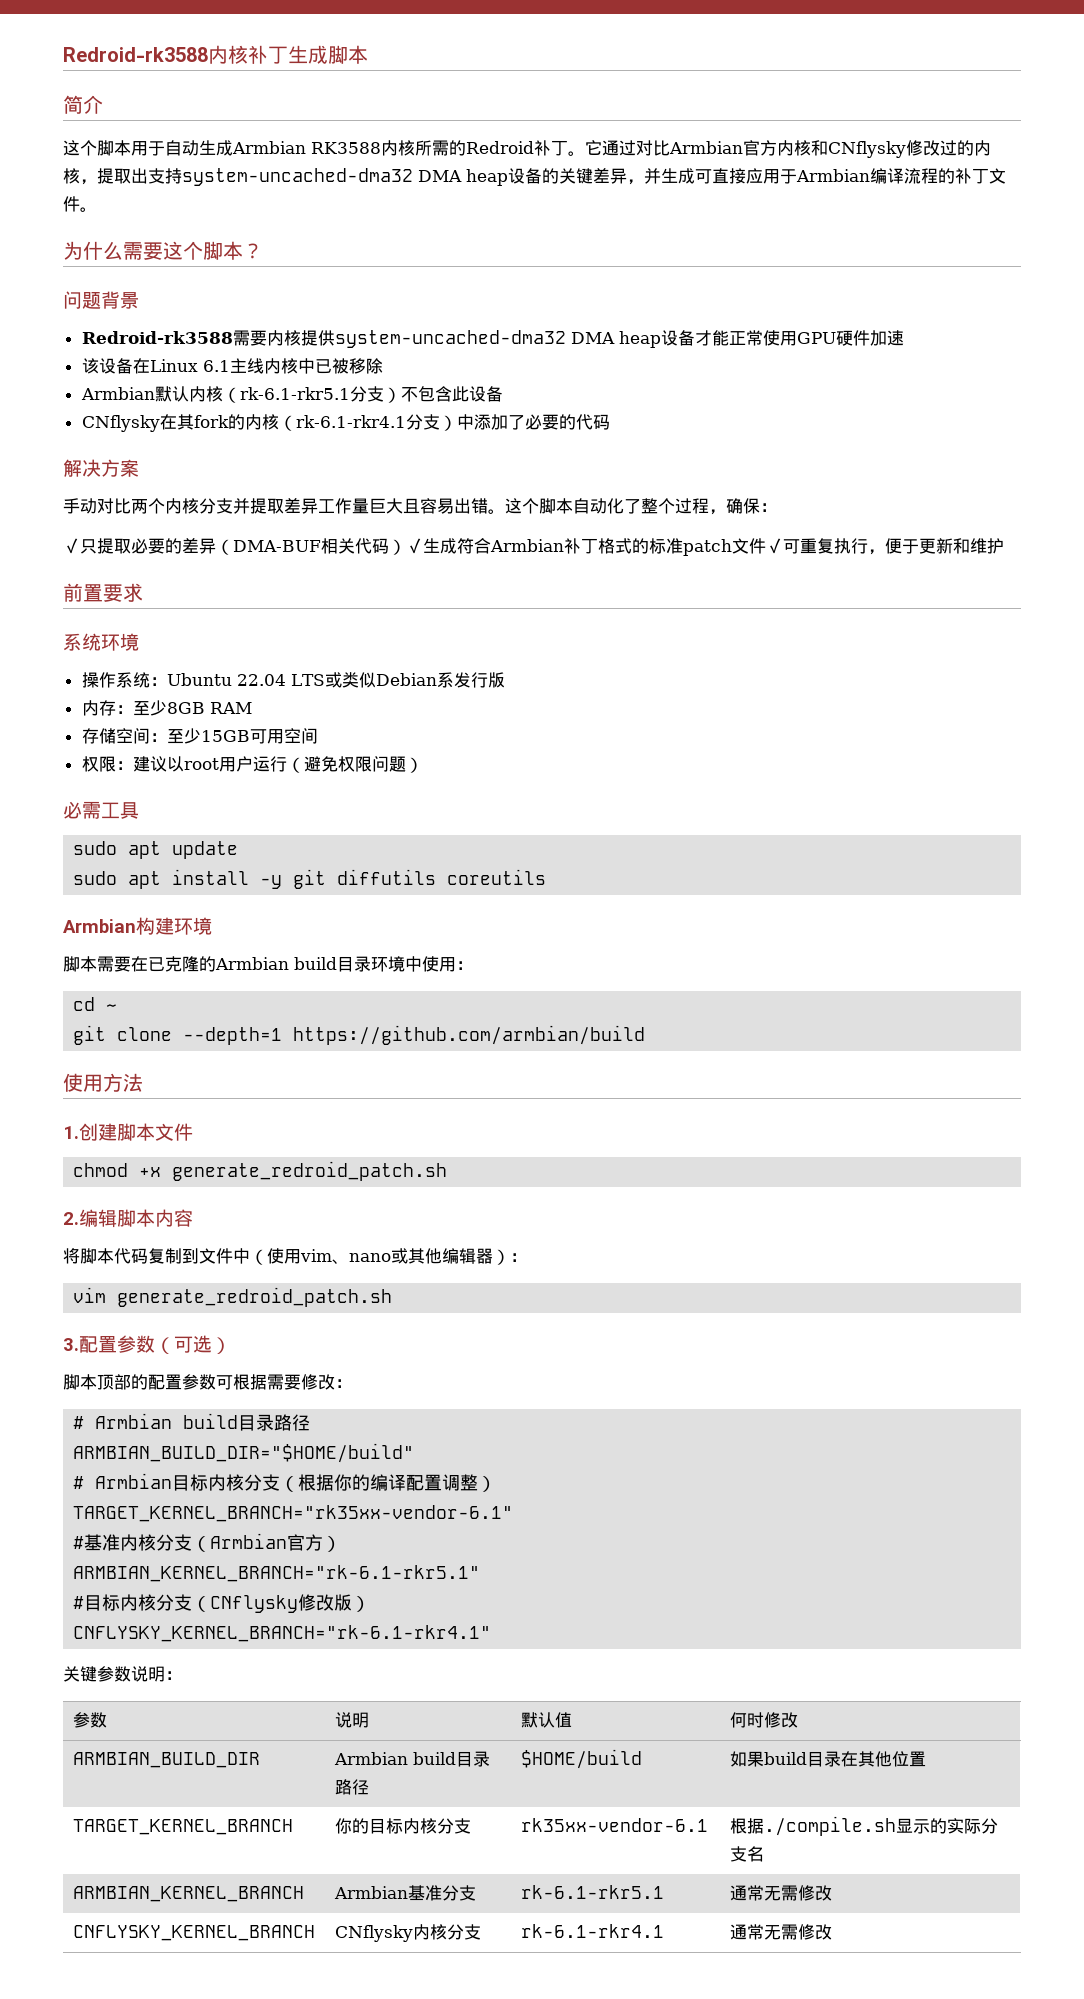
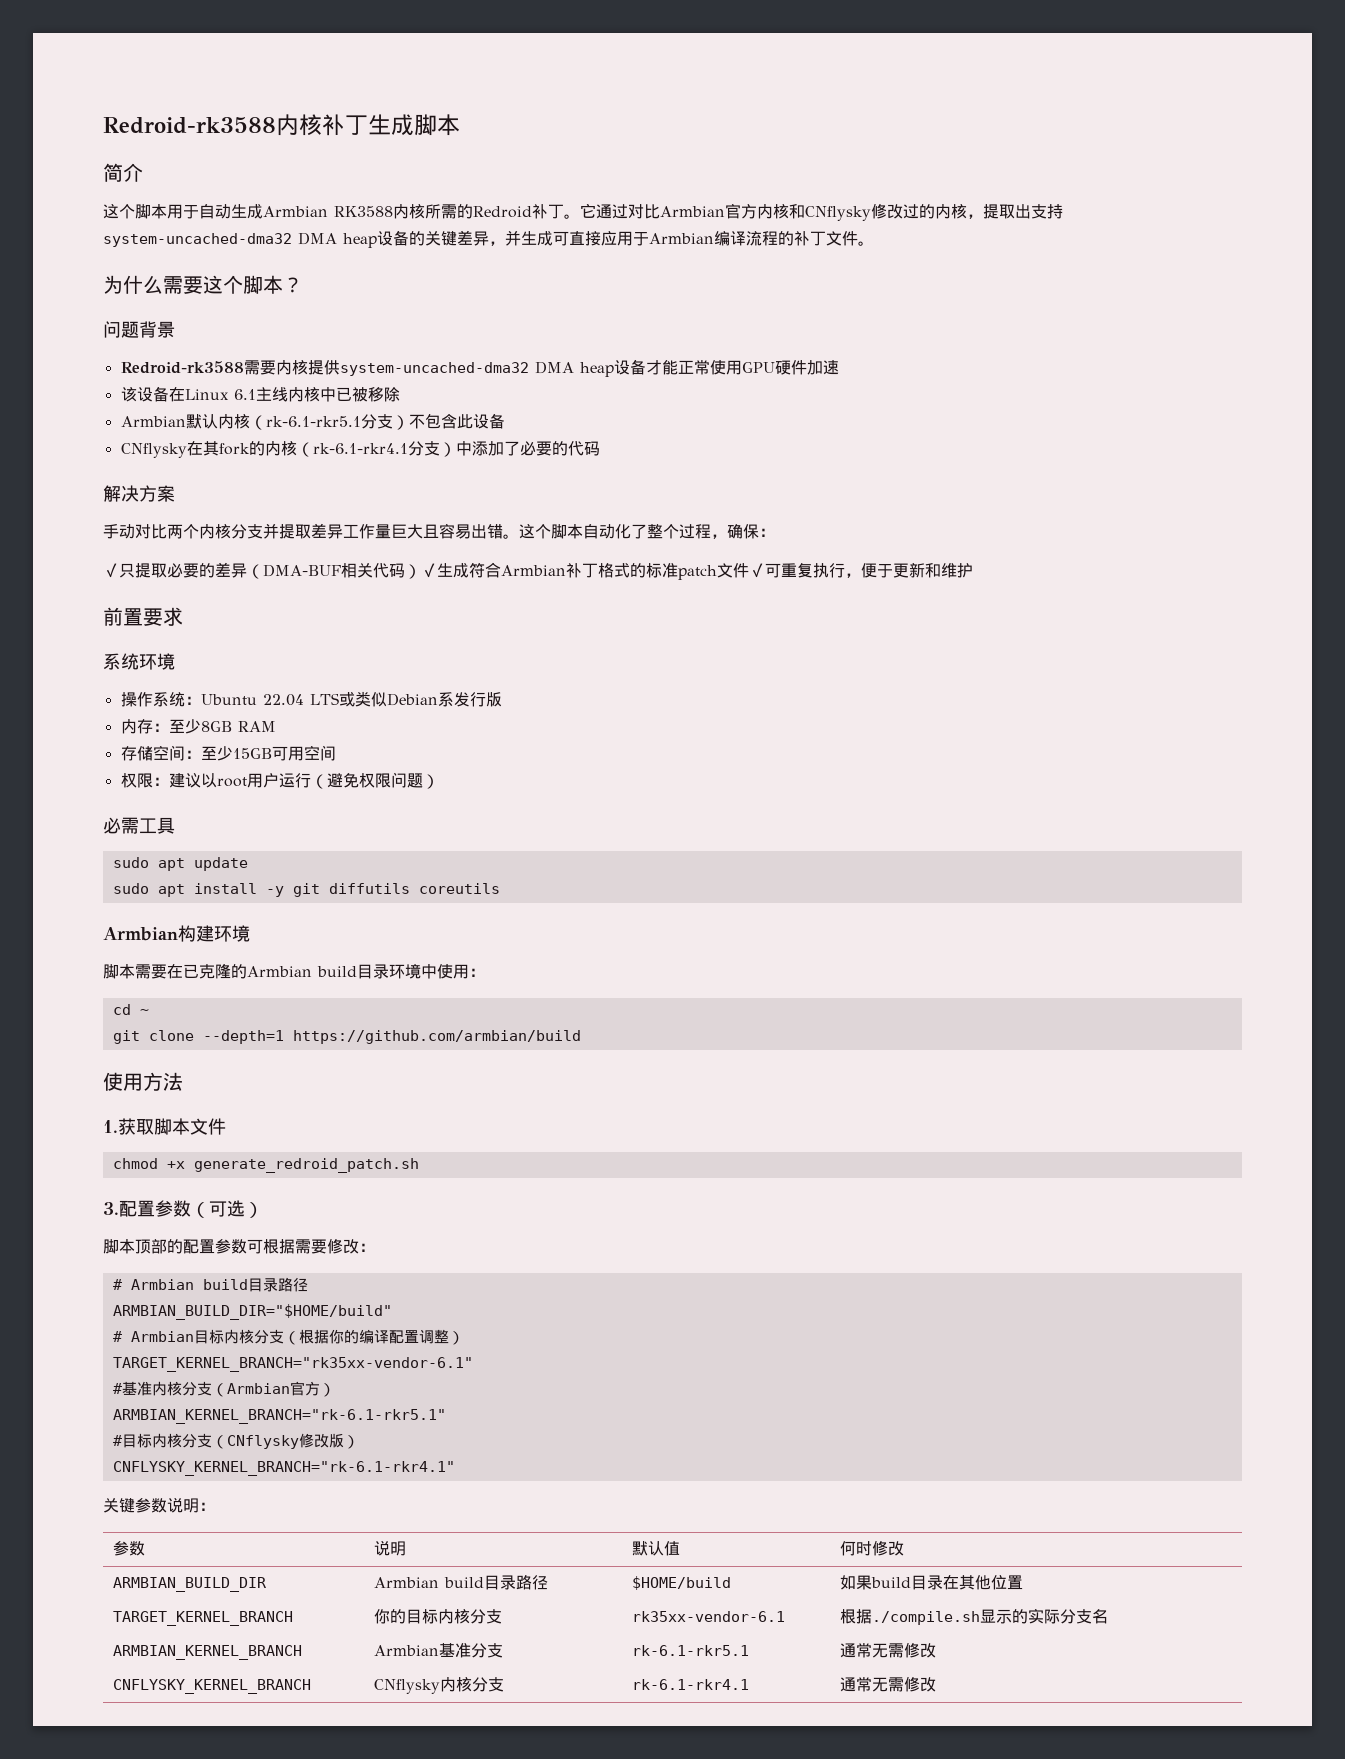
- 1.创建脚本文件
+ 1.获取脚本文件
- 2.编辑脚本内容
- 将脚本代码复制到文件中（使用vim、nano或其他编辑器）：
- vim generate_redroid_patch.sh

